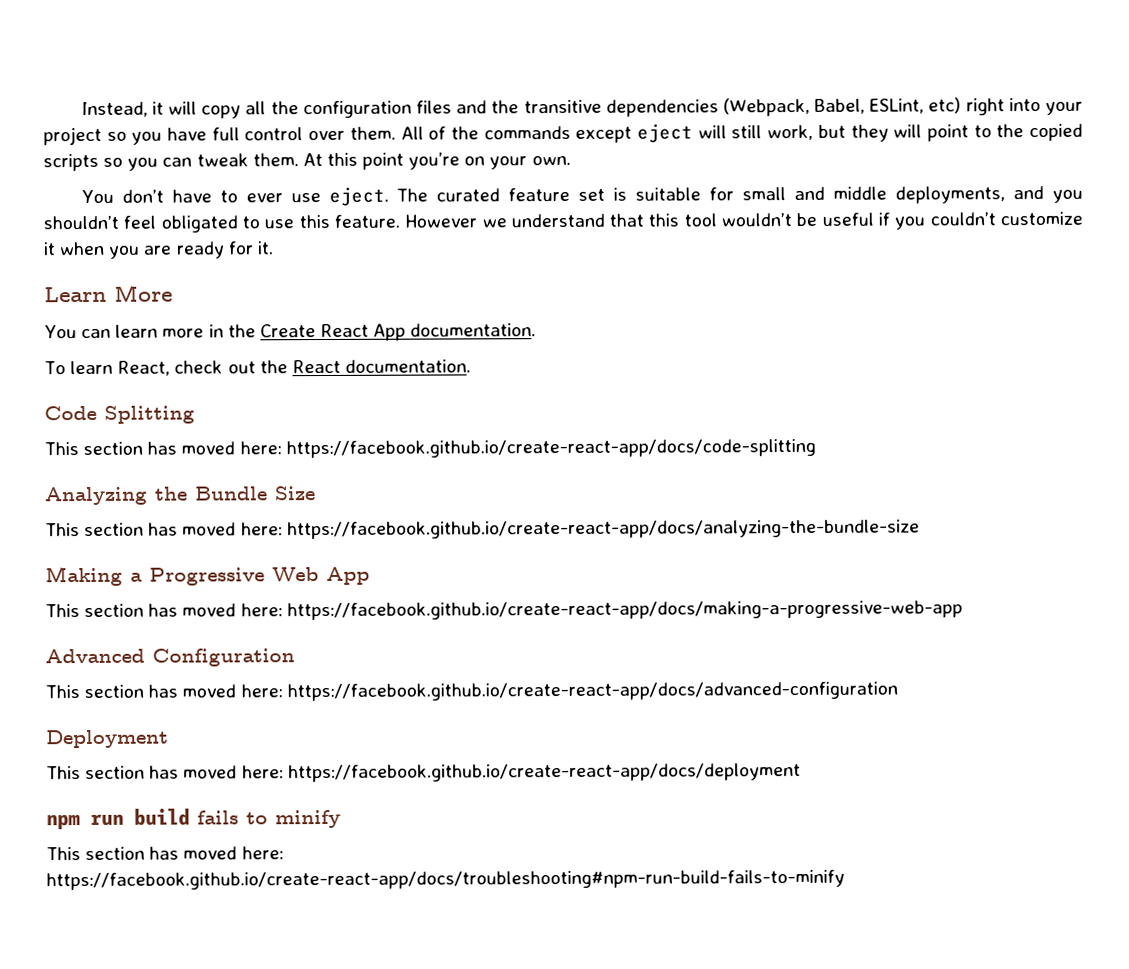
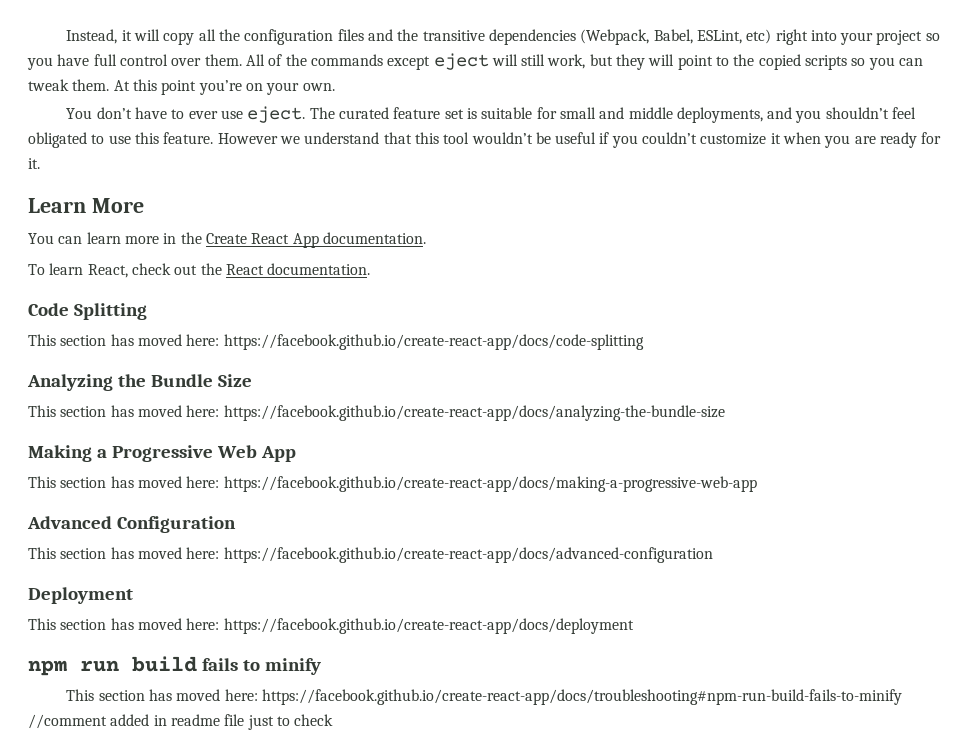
- This section has moved here: https://facebook.github.io/create-react-app/docs/troubleshooting#npm-run-build-fails-to-minify
+ This section has moved here: https://facebook.github.io/create-react-app/docs/troubleshooting#npm-run-build-fails-to-minify //comment added in readme file just to check

